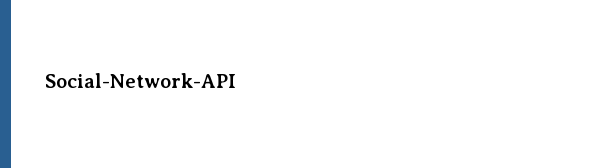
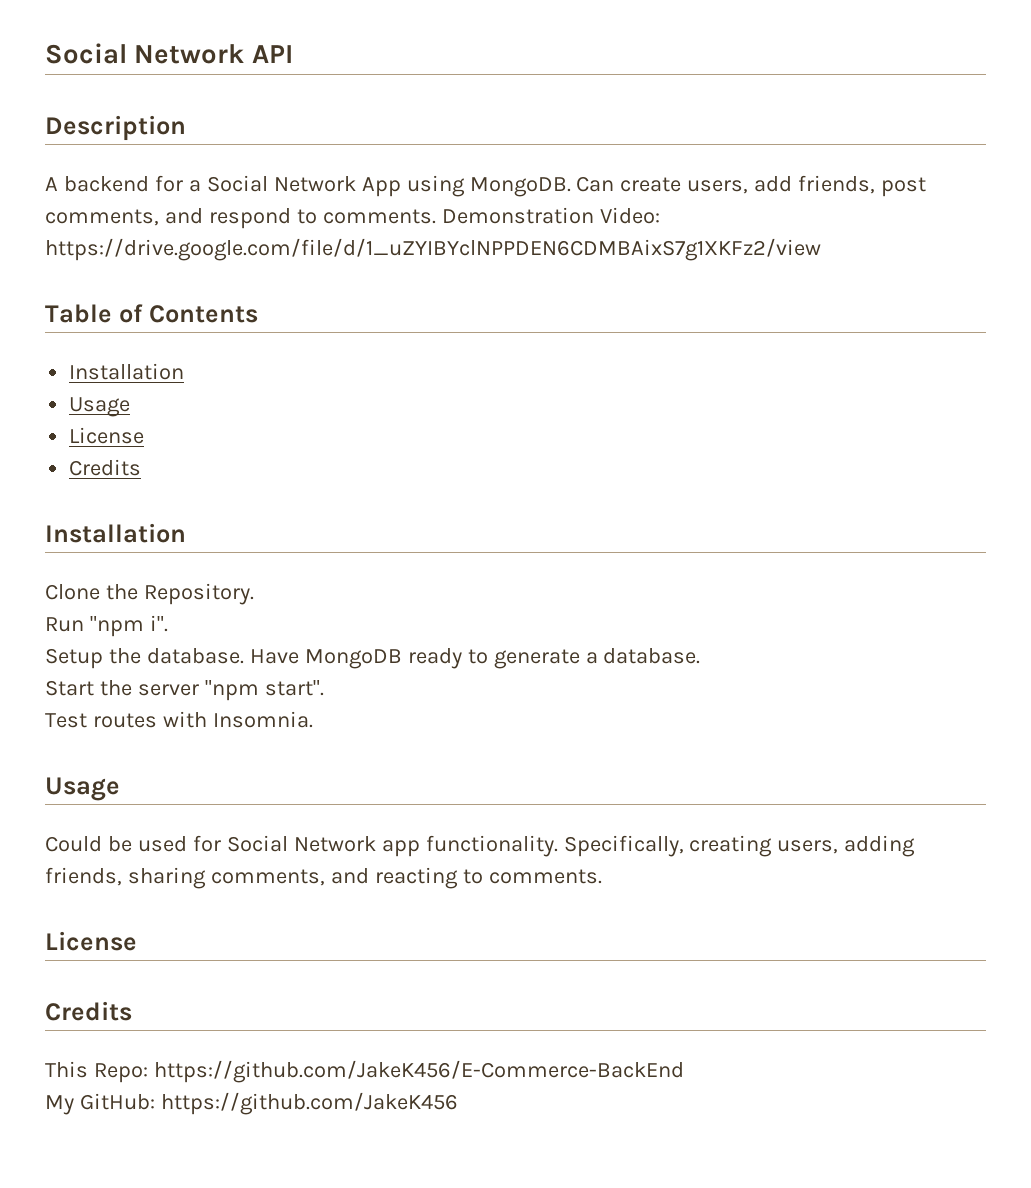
- Social-Network-API
+ Social Network API
+ Description
+ A backend for a Social Network App using MongoDB. Can create users, add friends, post comments, and respond to comments. Demonstration Video: https://drive.google.com/file/d/1_uZYIBYclNPPDEN6CDMBAixS7g1XKFz2/view
+ Table of Contents
+ Installation
+ Usage
+ License
+ Credits
+ Installation
+ Clone the Repository.
+ Run "npm i".
+ Setup the database. Have MongoDB ready to generate a database.
+ Start the server "npm start".
+ Test routes with Insomnia.
+ Usage
+ Could be used for Social Network app functionality. Specifically, creating users, adding friends, sharing comments, and reacting to comments.
+ License
+ Credits
+ This Repo: https://github.com/JakeK456/E-Commerce-BackEnd
+ My GitHub: https://github.com/JakeK456

